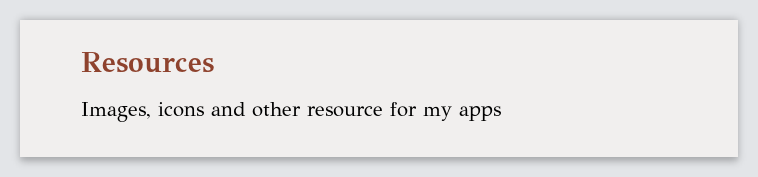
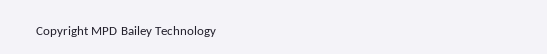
- Resources
- Images, icons and other resource for my apps
+ Copyright MPD Bailey Technology

